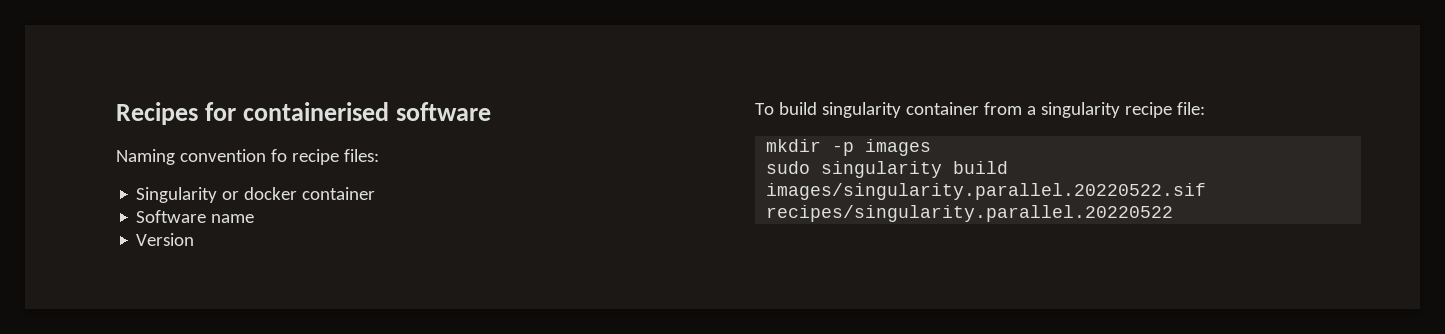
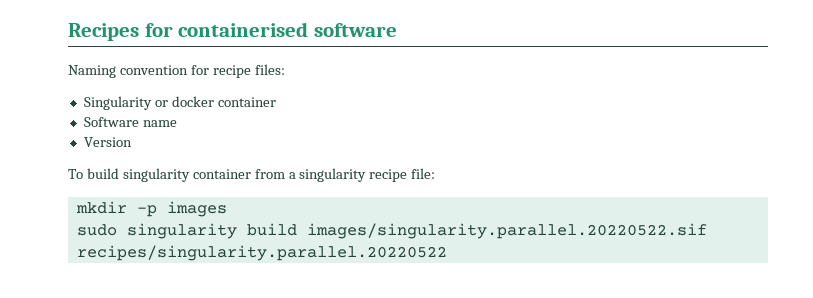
- Naming convention fo recipe files:
+ Naming convention for recipe files:

